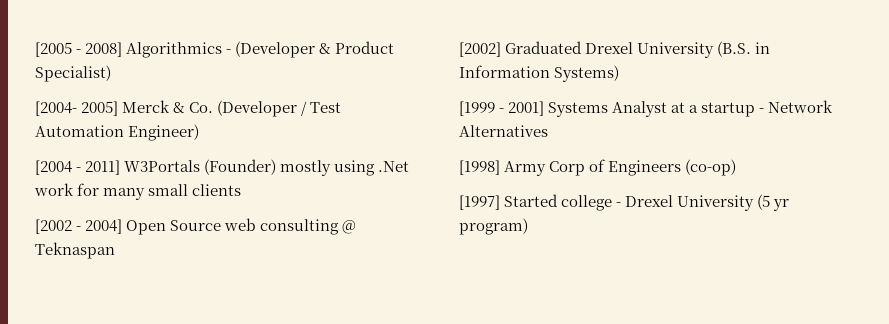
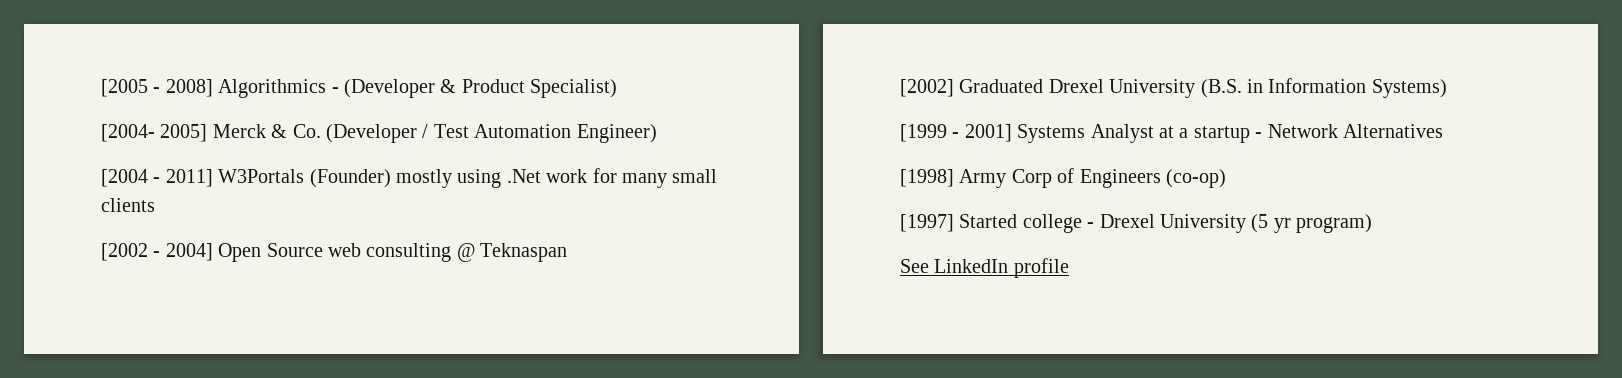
+ See LinkedIn profile

